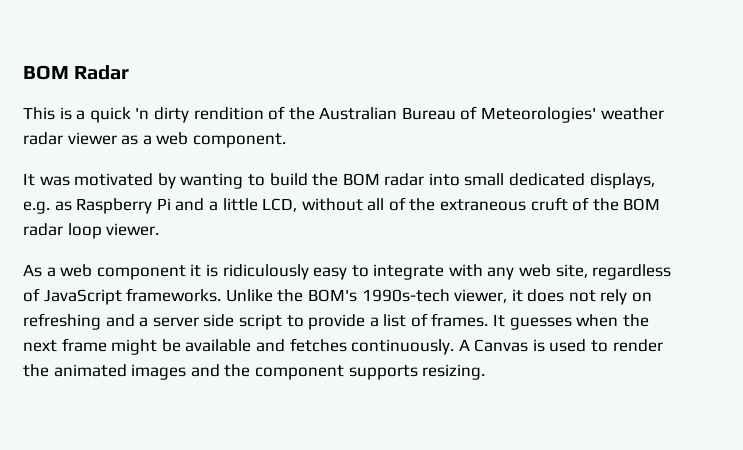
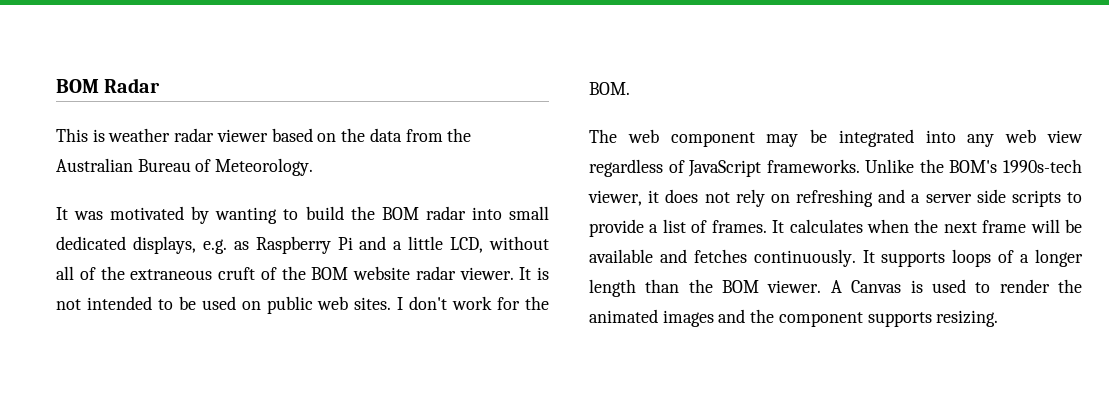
- This is a quick 'n dirty rendition of the Australian Bureau of Meteorologies' weather radar viewer as a web component.
+ This is weather radar viewer based on the data from the Australian Bureau of Meteorology.
- It was motivated by wanting to build the BOM radar into small dedicated displays, e.g. as Raspberry Pi and a little LCD, without all of the extraneous cruft of the BOM radar loop viewer.
- As a web component it is ridiculously easy to integrate with any web site, regardless of JavaScript frameworks.
+ It was motivated by wanting to build the BOM radar into small dedicated displays, e.g. as Raspberry Pi and a little LCD, without all of the extraneous cruft of the BOM website radar viewer. It is not intended to be used on public web sites. I don't work for the BOM.
+ The web component may be integrated into any web view regardless of JavaScript frameworks.
- Unlike the BOM's 1990s-tech viewer, it does not rely on refreshing and a server side script to provide a list of frames.
+ Unlike the BOM's 1990s-tech viewer, it does not rely on refreshing and a server side scripts to provide a list of frames.
- It guesses when the next frame might be available and fetches continuously.
+ It calculates when the next frame will be available and fetches continuously.
+ It supports loops of a longer length than the BOM viewer.

